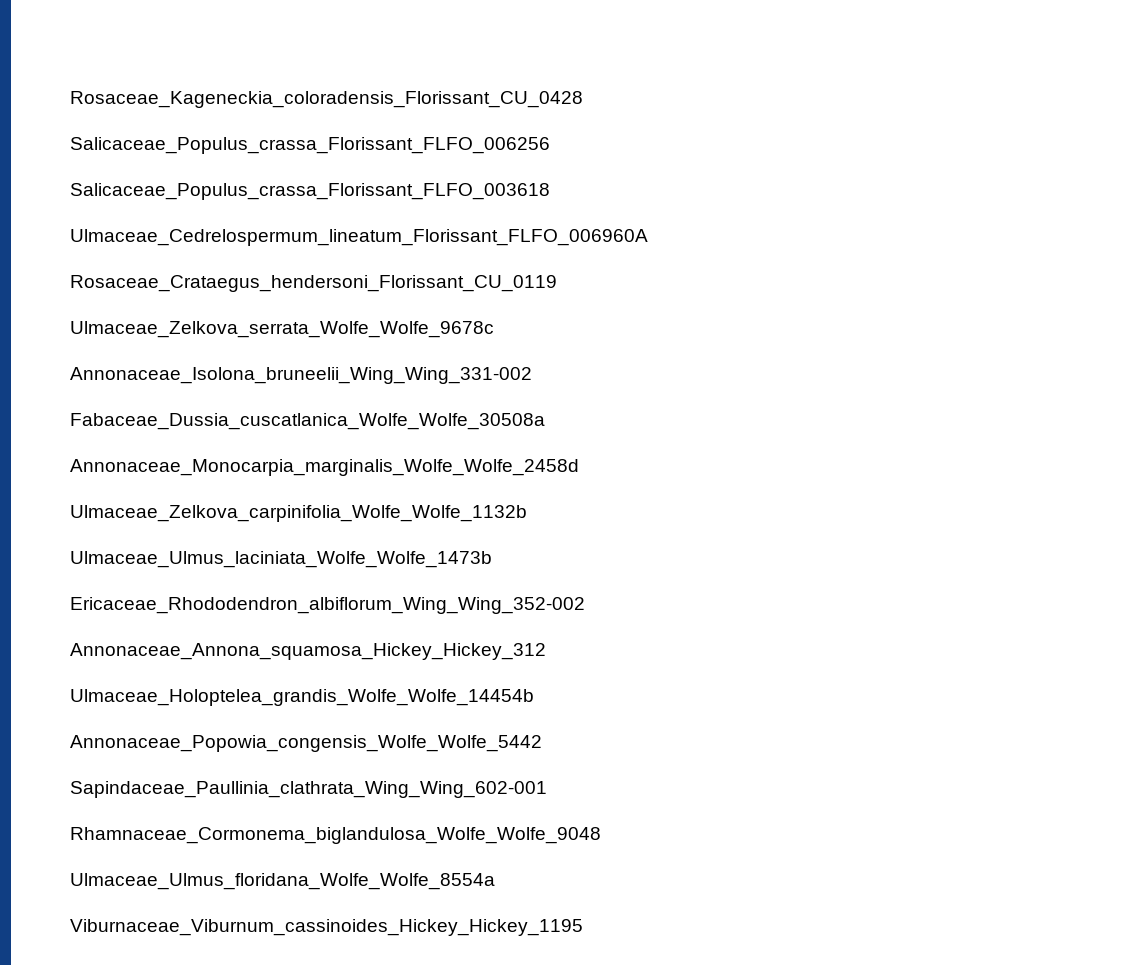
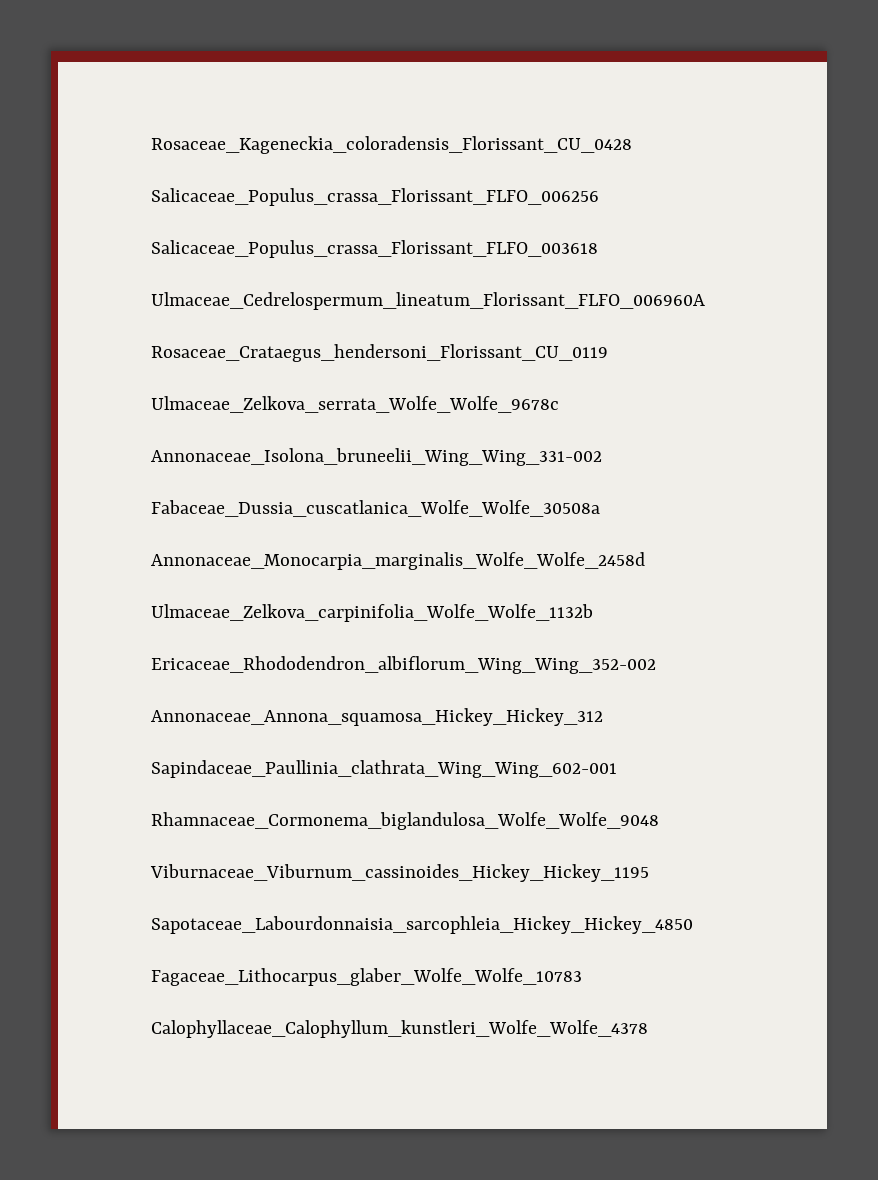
- Ulmaceae_Ulmus_laciniata_Wolfe_Wolfe_1473b
- Ulmaceae_Holoptelea_grandis_Wolfe_Wolfe_14454b
- Annonaceae_Popowia_congensis_Wolfe_Wolfe_5442
- Ulmaceae_Ulmus_floridana_Wolfe_Wolfe_8554a
  Viburnaceae_Viburnum_cassinoides_Hickey_Hickey_1195
+ Sapotaceae_Labourdonnaisia_sarcophleia_Hickey_Hickey_4850
+ Fagaceae_Lithocarpus_glaber_Wolfe_Wolfe_10783
+ Calophyllaceae_Calophyllum_kunstleri_Wolfe_Wolfe_4378

